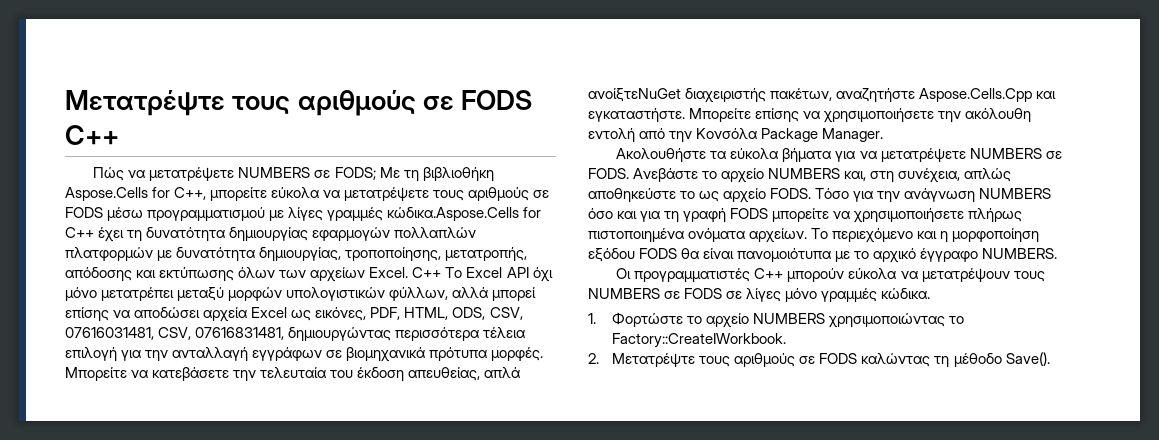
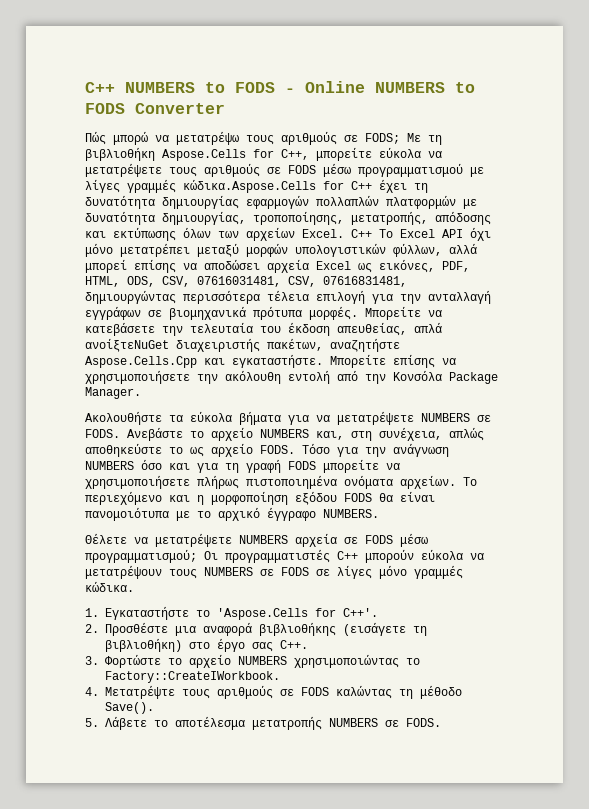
- Μετατρέψτε τους αριθμούς σε FODS C++
- Πώς να μετατρέψετε NUMBERS σε FODS; Με τη βιβλιοθήκη Aspose.Cells for C++, μπορείτε εύκολα να μετατρέψετε τους αριθμούς σε FODS μέσω προγραμματισμού με λίγες γραμμές κώδικα.Aspose.Cells for C++ έχει τη δυνατότητα δημιουργίας εφαρμογών πολλαπλών πλατφορμών με δυνατότητα δημιουργίας, τροποποίησης, μετατροπής, απόδοσης και εκτύπωσης όλων των αρχείων Excel.
+ C++ NUMBERS to FODS - Online NUMBERS to FODS Converter
+ Πώς μπορώ να μετατρέψω τους αριθμούς σε FODS; Με τη βιβλιοθήκη Aspose.Cells for C++, μπορείτε εύκολα να μετατρέψετε τους αριθμούς σε FODS μέσω προγραμματισμού με λίγες γραμμές κώδικα.Aspose.Cells for C++ έχει τη δυνατότητα δημιουργίας εφαρμογών πολλαπλών πλατφορμών με δυνατότητα δημιουργίας, τροποποίησης, μετατροπής, απόδοσης και εκτύπωσης όλων των αρχείων Excel.
- Οι προγραμματιστές C++ μπορούν εύκολα να μετατρέψουν τους NUMBERS σε FODS σε λίγες μόνο γραμμές κώδικα.
+ Θέλετε να μετατρέψετε NUMBERS αρχεία σε FODS μέσω προγραμματισμού; Οι προγραμματιστές C++ μπορούν εύκολα να μετατρέψουν τους NUMBERS σε FODS σε λίγες μόνο γραμμές κώδικα.
- 1. Φορτώστε το αρχείο NUMBERS χρησιμοποιώντας το Factory::CreateIWorkbook.
+ 1. Εγκαταστήστε το 'Aspose.Cells for C++'.
+ 2. Προσθέστε μια αναφορά βιβλιοθήκης (εισάγετε τη βιβλιοθήκη) στο έργο σας C++.
+ 3. Φορτώστε το αρχείο NUMBERS χρησιμοποιώντας το Factory::CreateIWorkbook.
- 2. Μετατρέψτε τους αριθμούς σε FODS καλώντας τη μέθοδο Save().
+ 4. Μετατρέψτε τους αριθμούς σε FODS καλώντας τη μέθοδο Save().
+ 5. Λάβετε το αποτέλεσμα μετατροπής NUMBERS σε FODS.

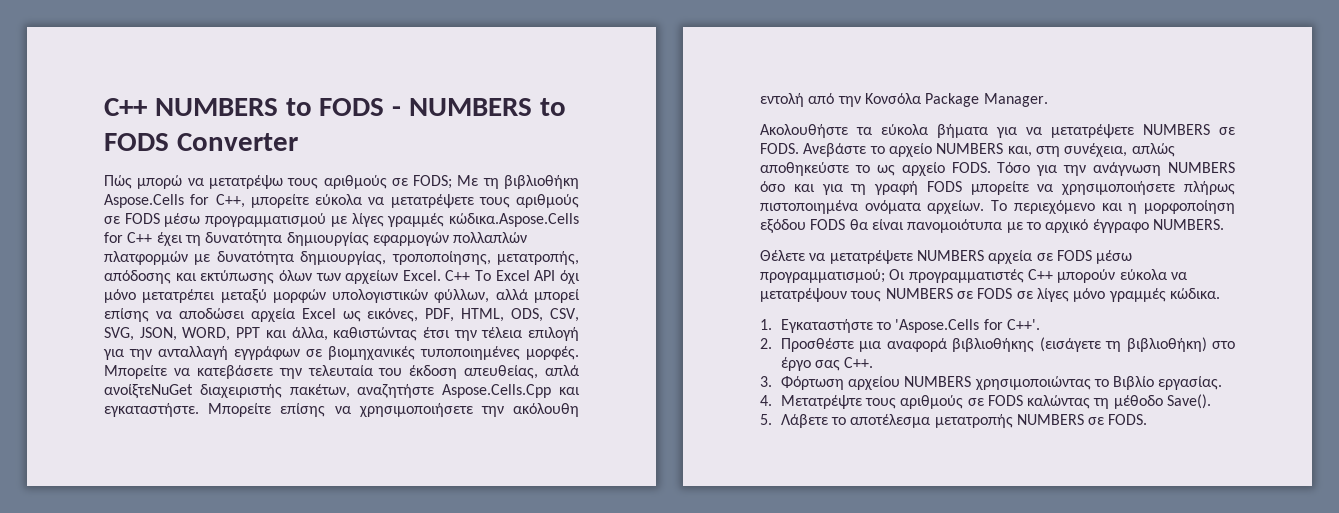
- C++ NUMBERS to FODS - Online NUMBERS to FODS Converter
+ C++ NUMBERS to FODS - NUMBERS to FODS Converter
- C++ Το Excel API όχι μόνο μετατρέπει μεταξύ μορφών υπολογιστικών φύλλων, αλλά μπορεί επίσης να αποδώσει αρχεία Excel ως εικόνες, PDF, HTML, ODS, CSV, 07616031481, CSV, 07616831481, δημιουργώντας περισσότερα τέλεια επιλογή για την ανταλλαγή εγγράφων σε βιομηχανικά πρότυπα μορφές.
+ C++ Το Excel API όχι μόνο μετατρέπει μεταξύ μορφών υπολογιστικών φύλλων, αλλά μπορεί επίσης να αποδώσει αρχεία Excel ως εικόνες, PDF, HTML, ODS, CSV, SVG, JSON, WORD, PPT και άλλα, καθιστώντας έτσι την τέλεια επιλογή για την ανταλλαγή εγγράφων σε βιομηχανικές τυποποιημένες μορφές.
- 3. Φορτώστε το αρχείο NUMBERS χρησιμοποιώντας το Factory::CreateIWorkbook.
+ 3. Φόρτωση αρχείου NUMBERS χρησιμοποιώντας το Βιβλίο εργασίας.

